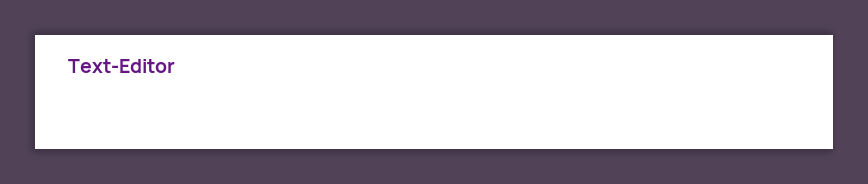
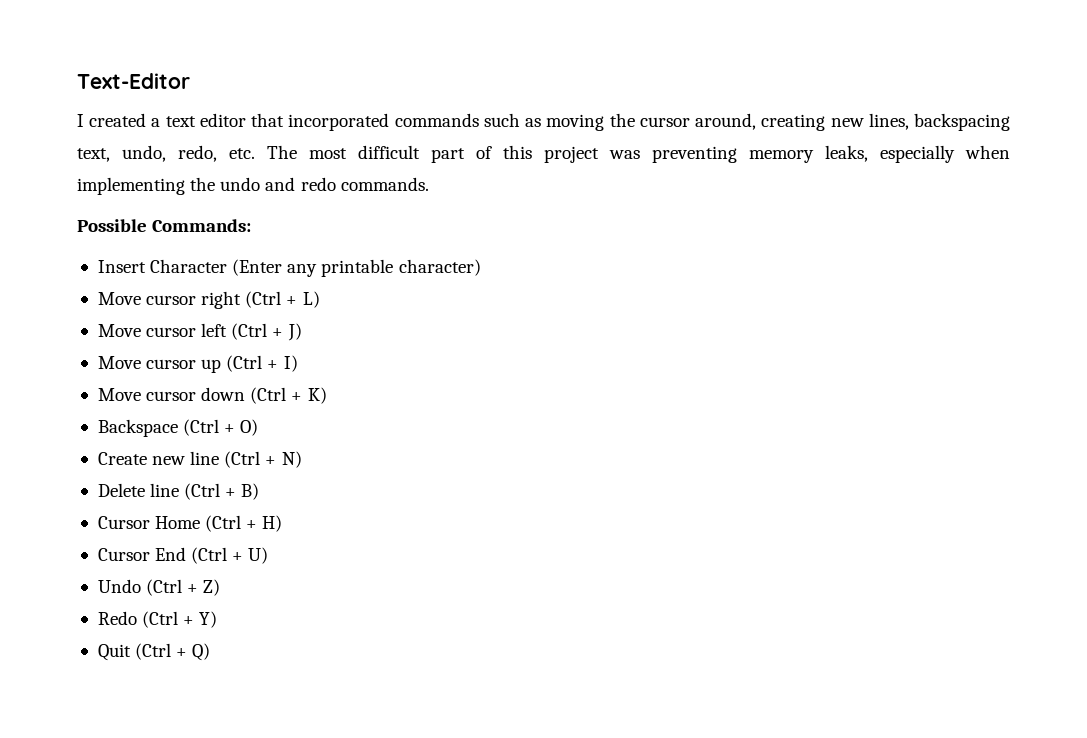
+ I created a text editor that incorporated commands such as moving the cursor around, creating new lines, backspacing text, undo, redo, etc. The most difficult part of this project was preventing memory leaks, especially when implementing the undo and redo commands.
+ Possible Commands:
+ Insert Character (Enter any printable character)
+ Move cursor right (Ctrl + L)
+ Move cursor left (Ctrl + J)
+ Move cursor up (Ctrl + I)
+ Move cursor down (Ctrl + K)
+ Backspace (Ctrl + O)
+ Create new line (Ctrl + N)
+ Delete line (Ctrl + B)
+ Cursor Home (Ctrl + H)
+ Cursor End (Ctrl + U)
+ Undo (Ctrl + Z)
+ Redo (Ctrl + Y)
+ Quit (Ctrl + Q)

